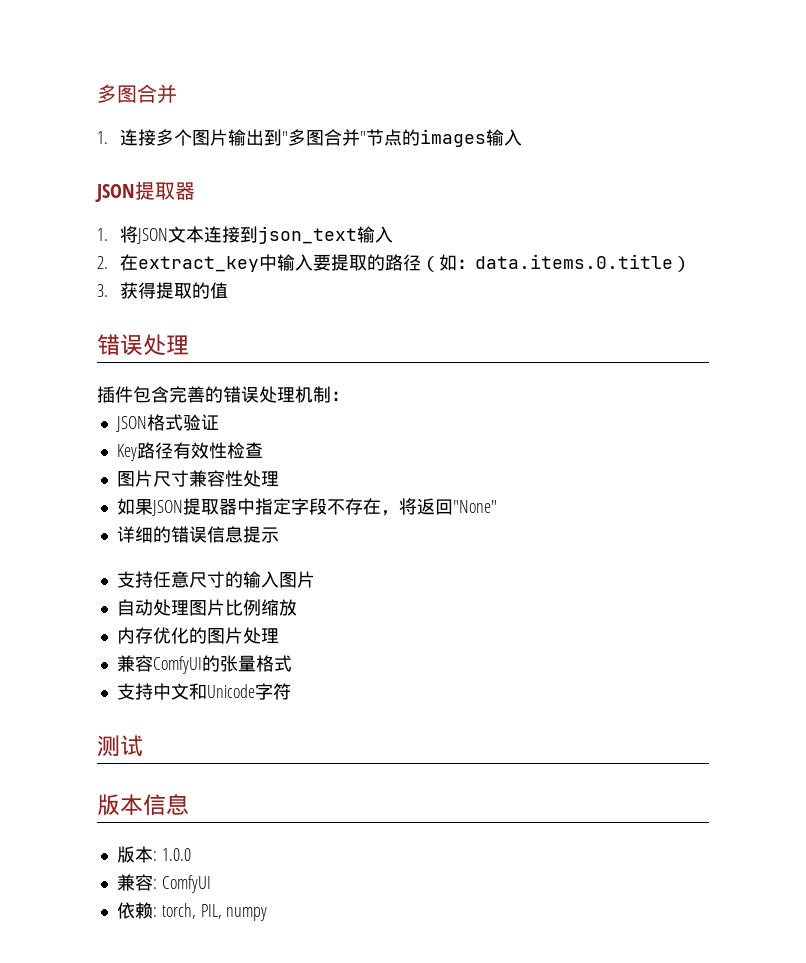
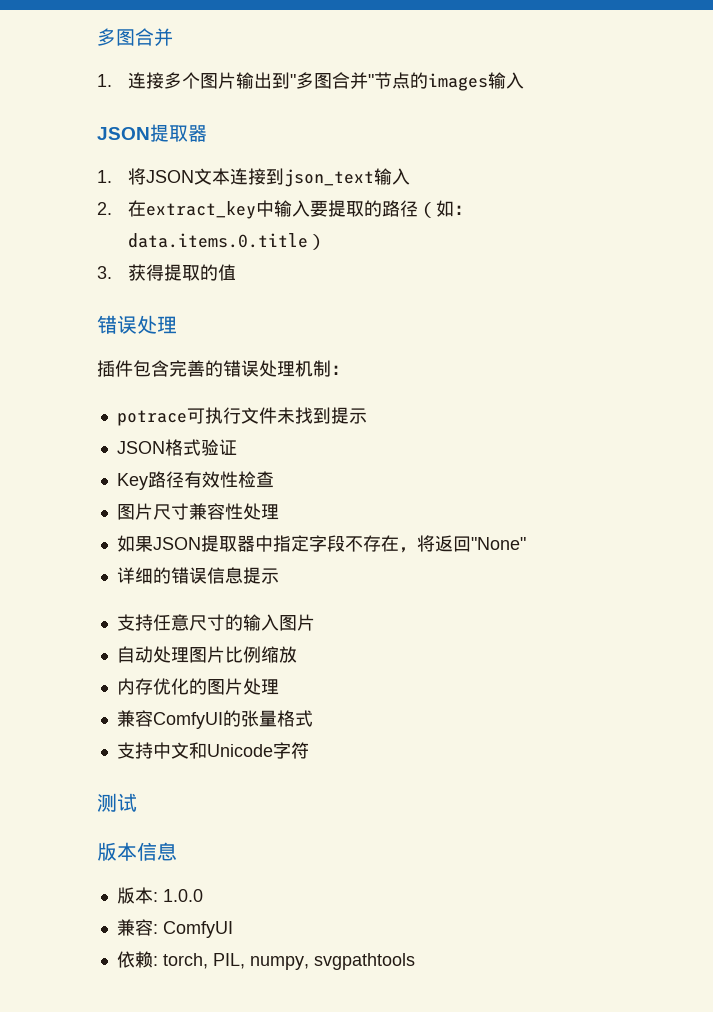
+ potrace可执行文件未找到提示
- 依赖: torch, PIL, numpy
+ 依赖: torch, PIL, numpy, svgpathtools

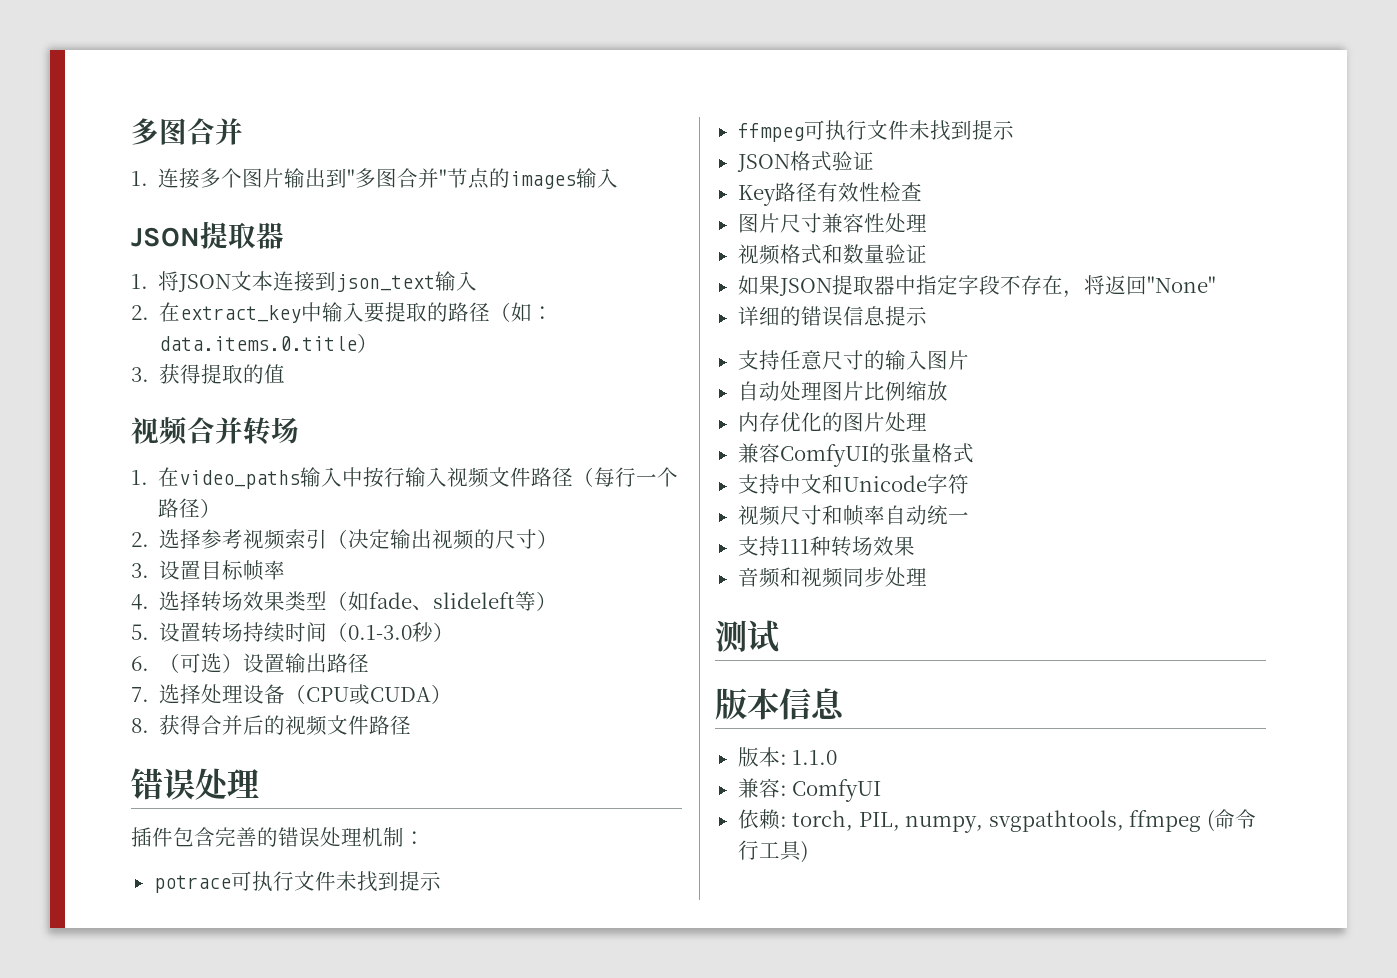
+ 视频合并转场
+ 1.在video_paths输入中按行输入视频文件路径（每行一个路径）
+ 2.选择参考视频索引（决定输出视频的尺寸）
+ 3.设置目标帧率
+ 4.选择转场效果类型（如fade、slideleft等）
+ 5.设置转场持续时间（0.1-3.0秒）
+ 6.（可选）设置输出路径
+ 7.选择处理设备（CPU或CUDA）
+ 8.获得合并后的视频文件路径
+ ffmpeg可执行文件未找到提示
+ 视频格式和数量验证
+ 视频尺寸和帧率自动统一
+ 支持111种转场效果
+ 音频和视频同步处理
- 版本: 1.0.0
+ 版本: 1.1.0
- 依赖: torch, PIL, numpy, svgpathtools
+ 依赖: torch, PIL, numpy, svgpathtools, ffmpeg (命令行工具)

